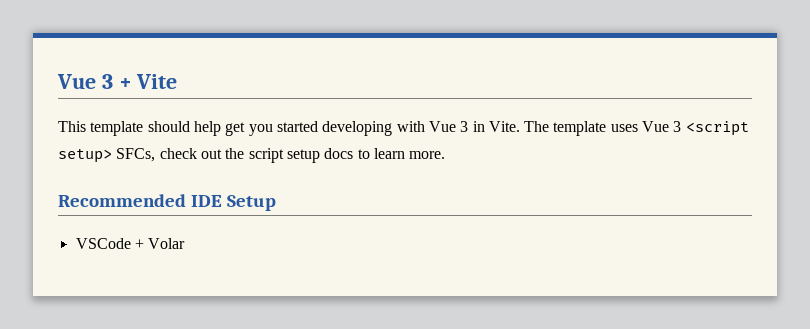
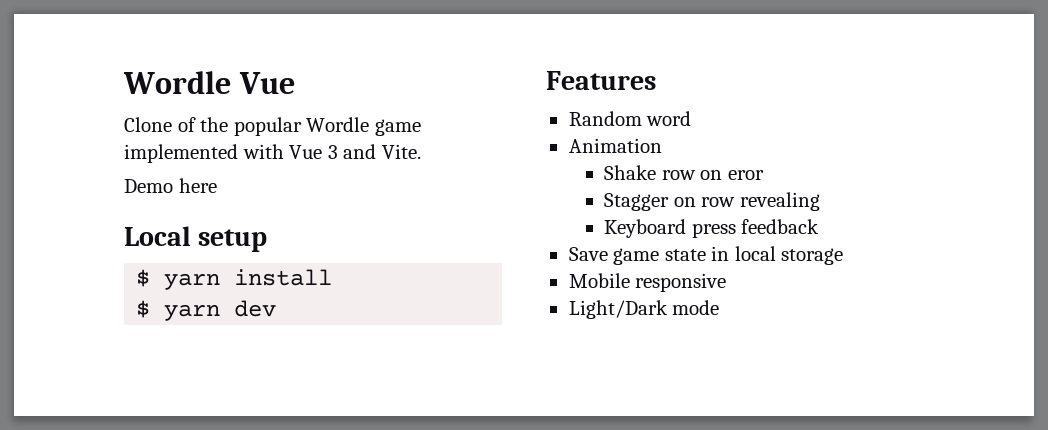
- Vue 3 + Vite
- This template should help get you started developing with Vue 3 in Vite. The template uses Vue 3 <script setup> SFCs, check out the script setup docs to learn more.
- Recommended IDE Setup
- VSCode + Volar
+ Wordle Vue
+ Clone of the popular Wordle game implemented with Vue 3 and Vite.
+ Demo here
+ Local setup
+ $ yarn install
+ $ yarn dev
+ Features
+ Random word
+ Animation
+ Shake row on eror
+ Stagger on row revealing
+ Keyboard press feedback
+ Save game state in local storage
+ Mobile responsive
+ Light/Dark mode

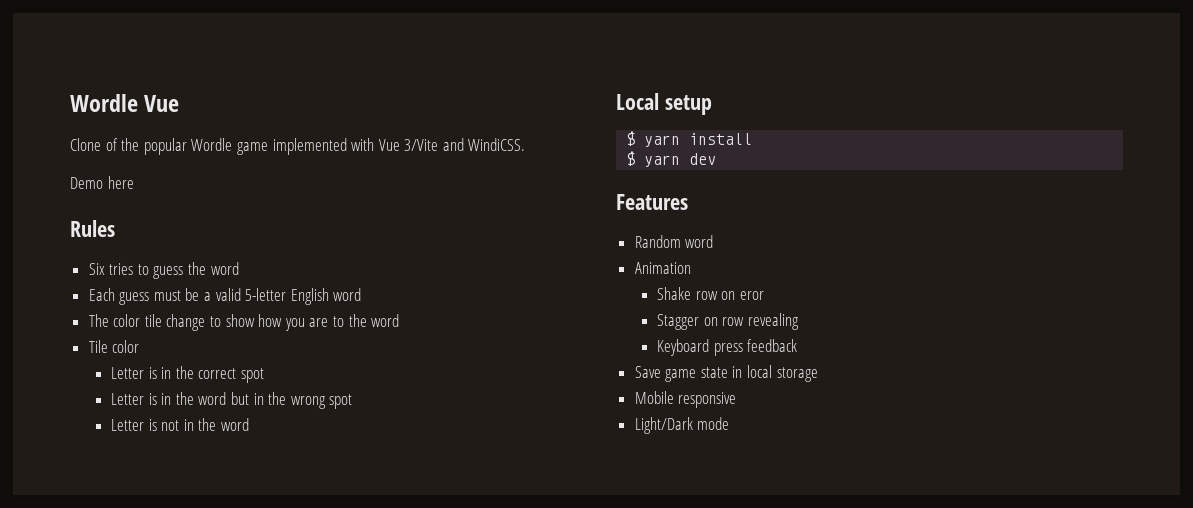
- Clone of the popular Wordle game implemented with Vue 3 and Vite.
+ Clone of the popular Wordle game implemented with Vue 3/Vite and WindiCSS.
+ Rules
+ Six tries to guess the word
+ Each guess must be a valid 5-letter English word
+ The color tile change to show how you are to the word
+ Tile color
+ Letter is in the correct spot
+ Letter is in the word but in the wrong spot
+ Letter is not in the word

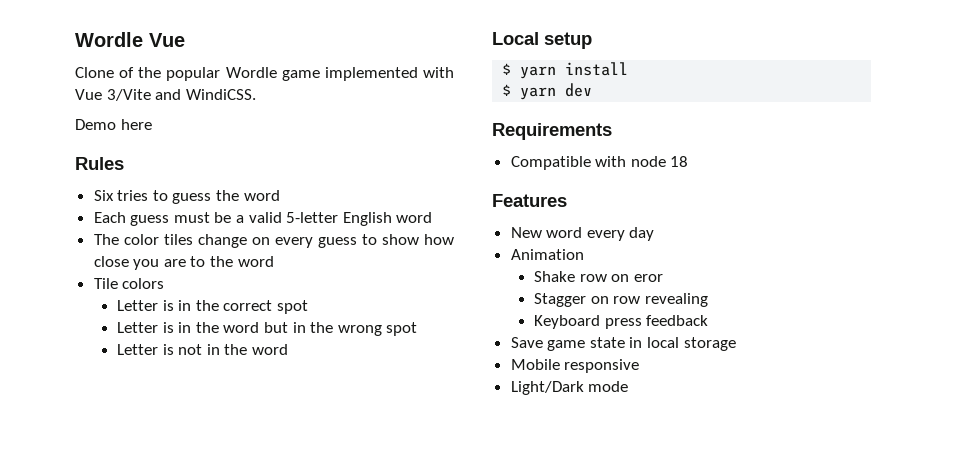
- The color tile change to show how you are to the word
+ The color tiles change on every guess to show how close you are to the word
- Tile color
+ Tile colors
+ Requirements
+ Compatible with node 18
- Random word
+ New word every day

